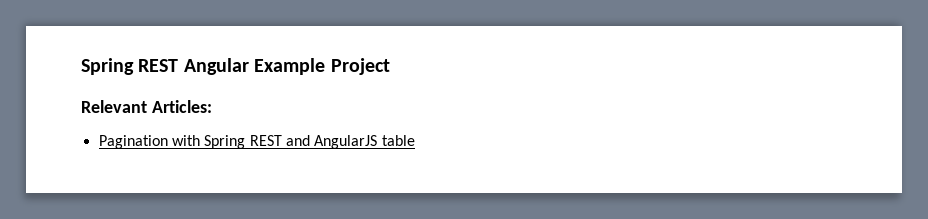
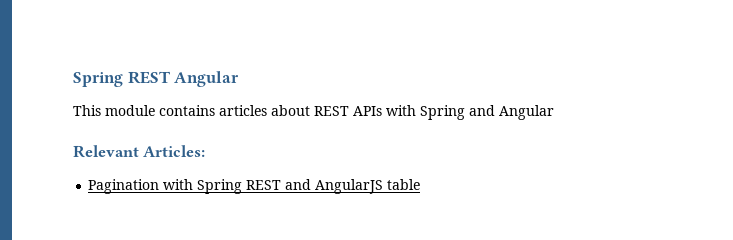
- Spring REST Angular Example Project
+ Spring REST Angular
+ This module contains articles about REST APIs with Spring and Angular

